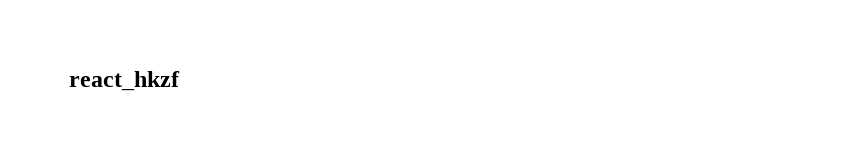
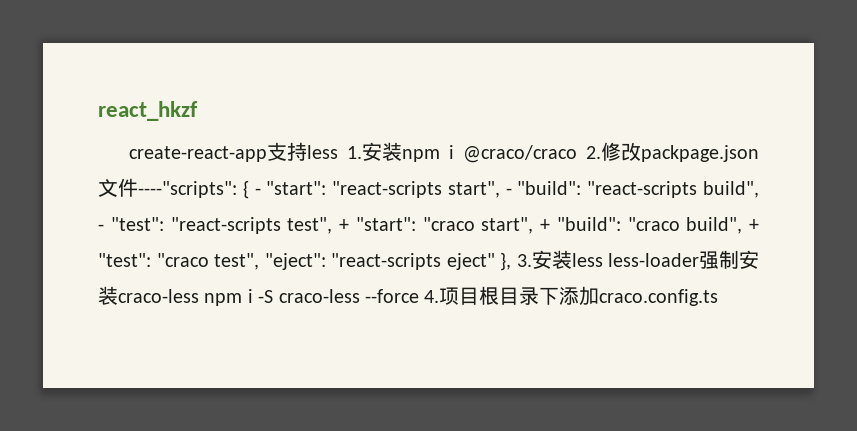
+ create-react-app支持less 1.安装npm i @craco/craco 2.修改packpage.json文件----"scripts": { - "start": "react-scripts start", - "build": "react-scripts build", - "test": "react-scripts test", + "start": "craco start", + "build": "craco build", + "test": "craco test", "eject": "react-scripts eject" }, 3.安装less less-loader强制安装craco-less npm i -S craco-less --force 4.项目根目录下添加craco.config.ts

